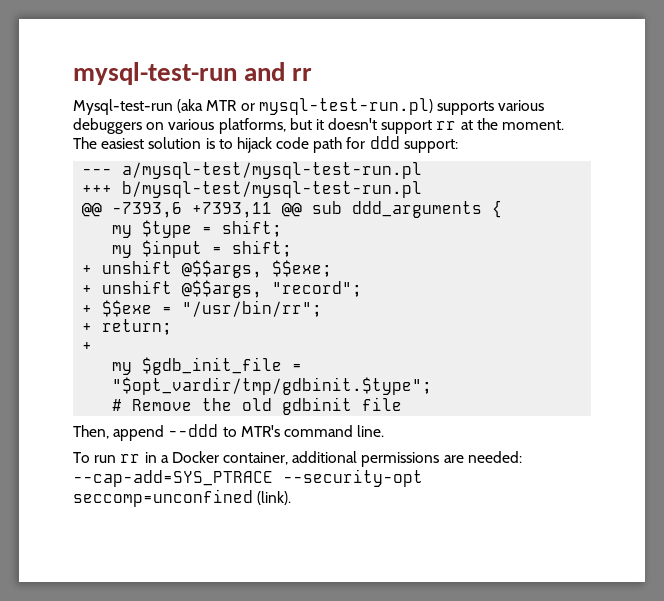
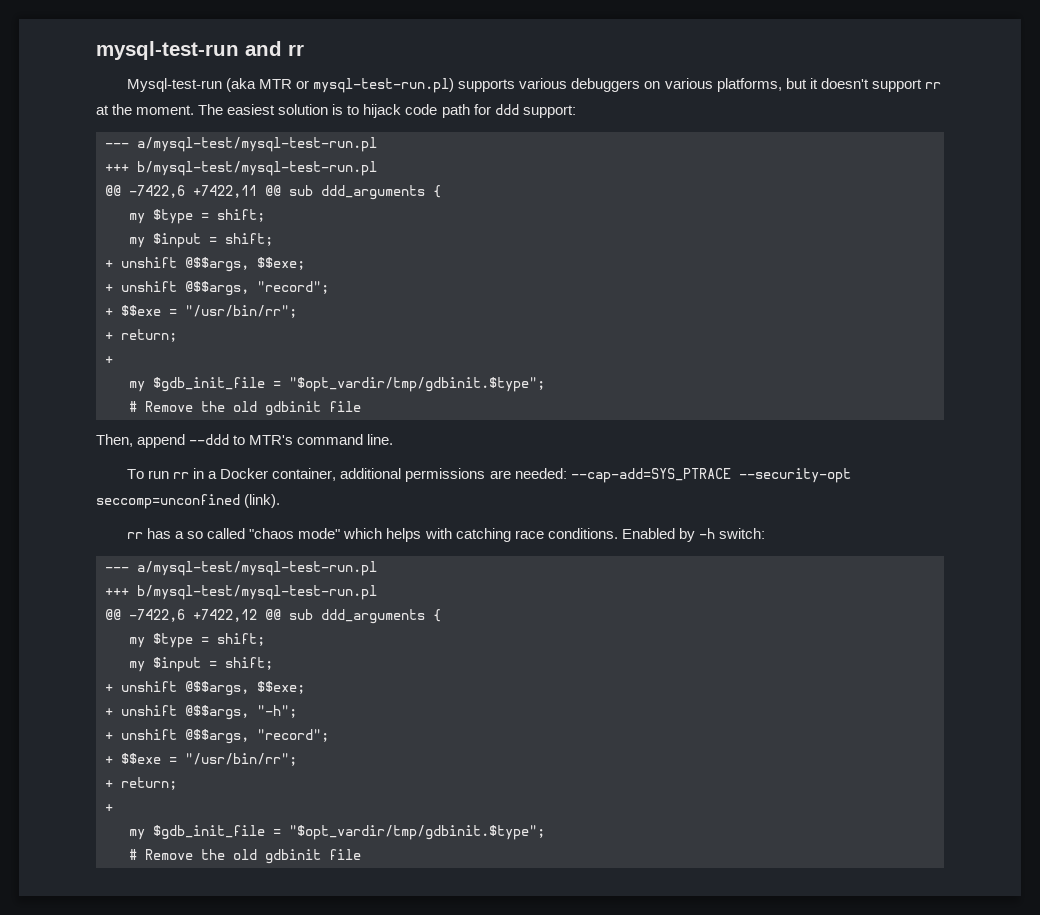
- @@ -7393,6 +7393,11 @@ sub ddd_arguments {
+ @@ -7422,6 +7422,11 @@ sub ddd_arguments {
+ rr has a so called "chaos mode" which helps with catching race conditions. Enabled by -h switch:
+ --- a/mysql-test/mysql-test-run.pl
+ +++ b/mysql-test/mysql-test-run.pl
+ @@ -7422,6 +7422,12 @@ sub ddd_arguments {
+ my $type = shift;
+ my $input = shift;
+ + unshift @$$args, $$exe;
+ + unshift @$$args, "-h";
+ + unshift @$$args, "record";
+ + $$exe = "/usr/bin/rr";
+ + return;
+ +
+ my $gdb_init_file = "$opt_vardir/tmp/gdbinit.$type";
+ # Remove the old gdbinit file

